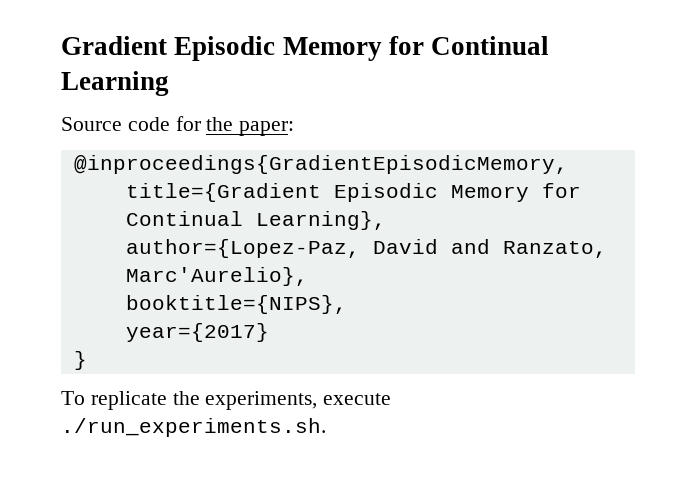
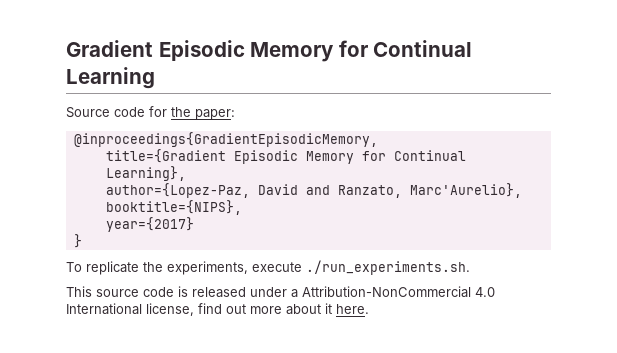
+ This source code is released under a Attribution-NonCommercial 4.0 International license, find out more about it here.

